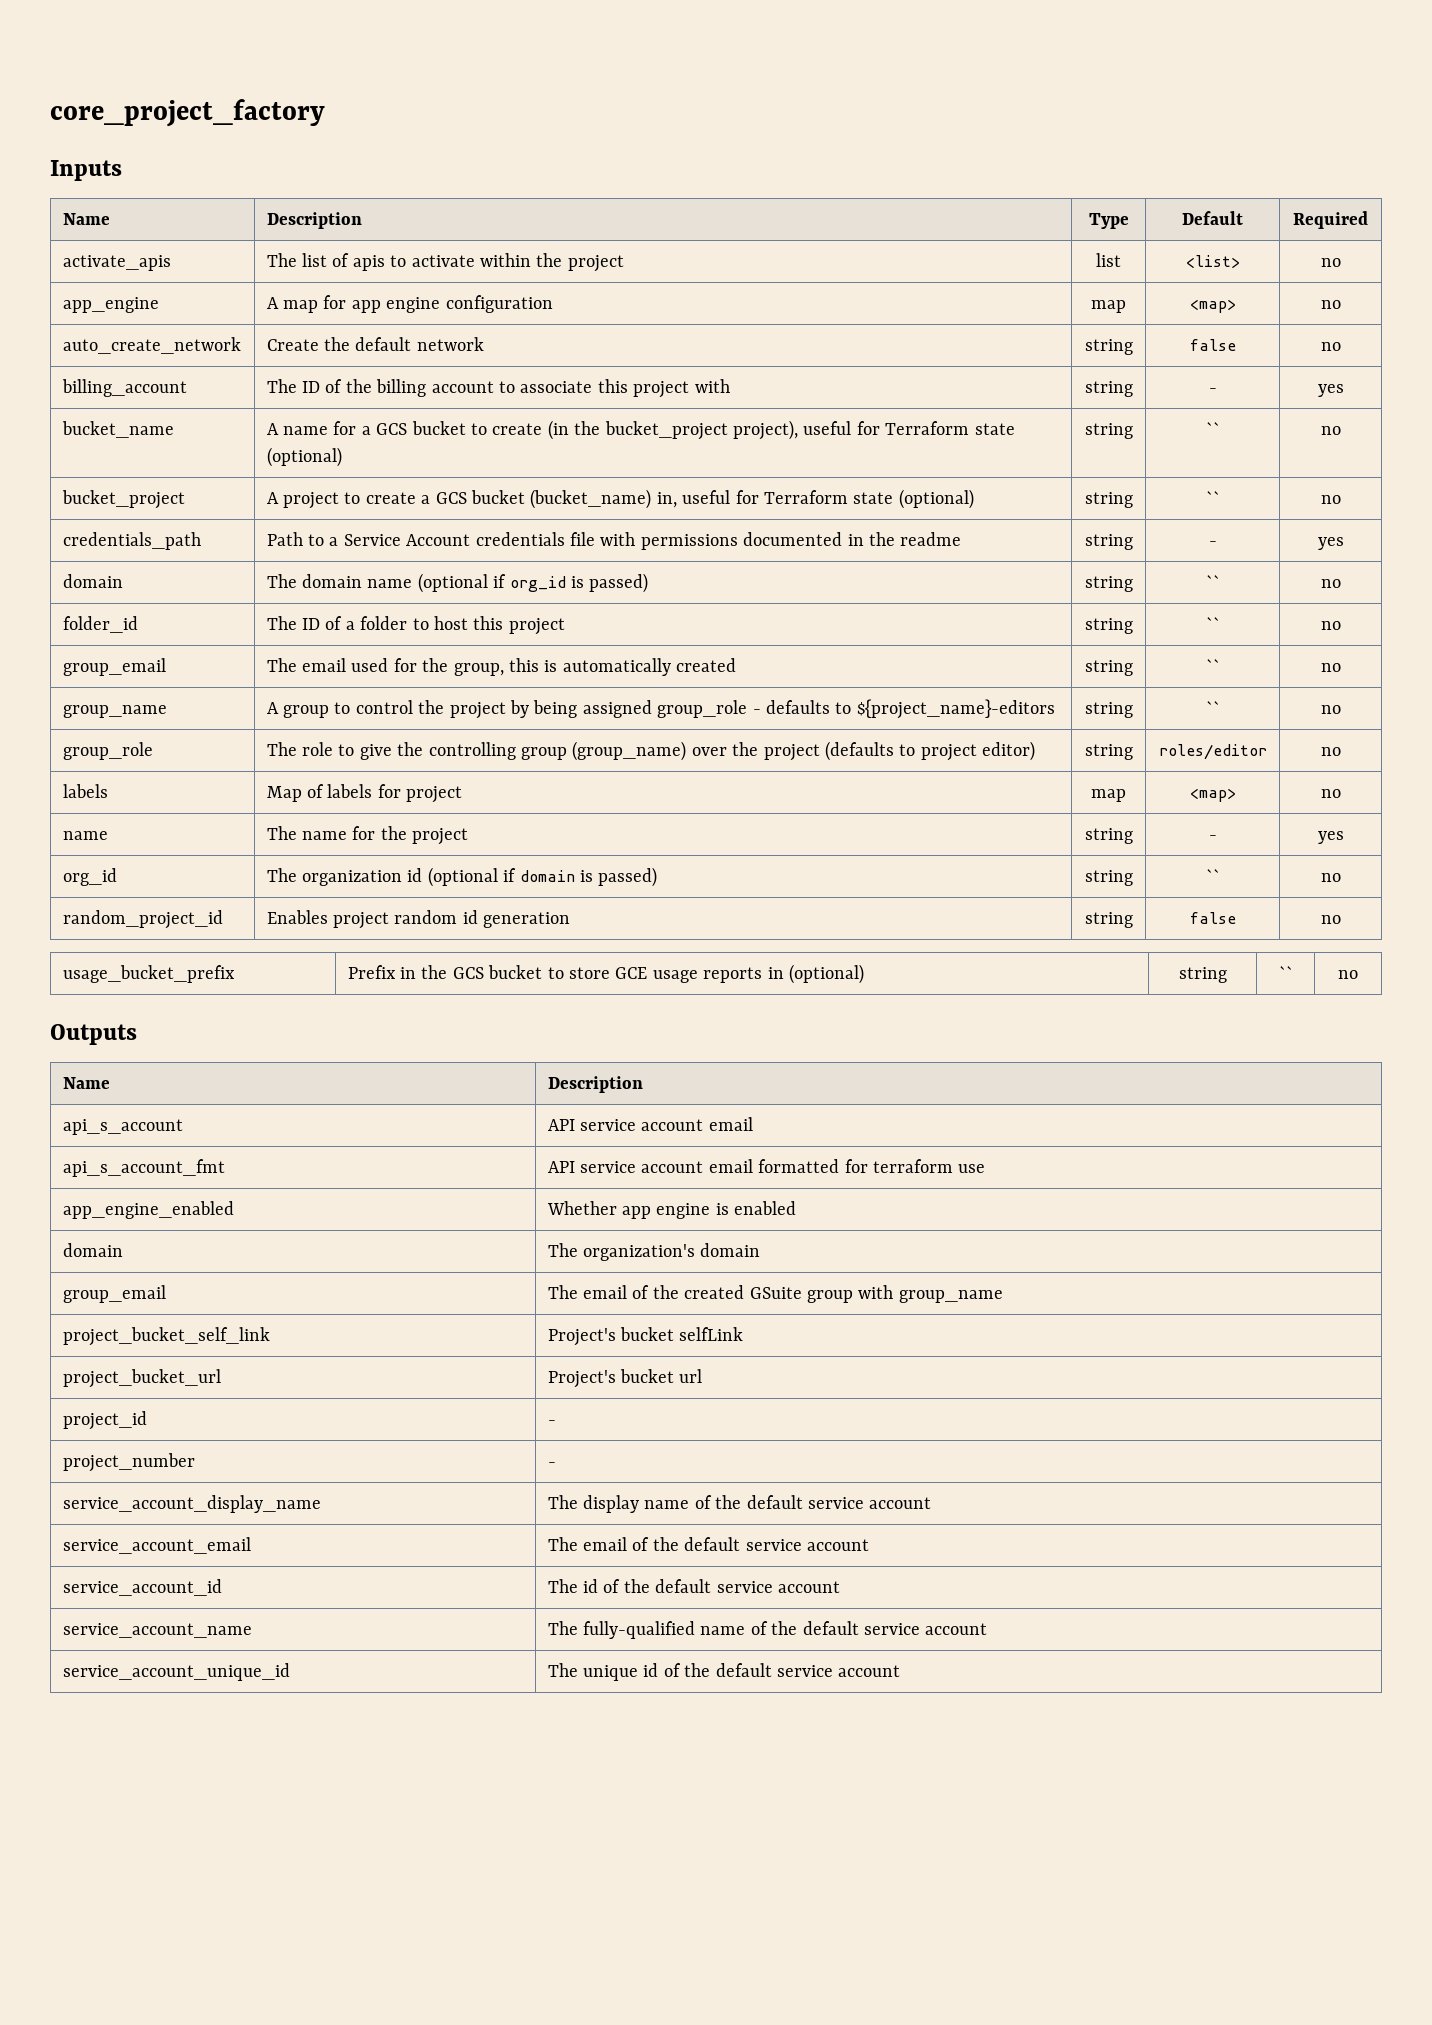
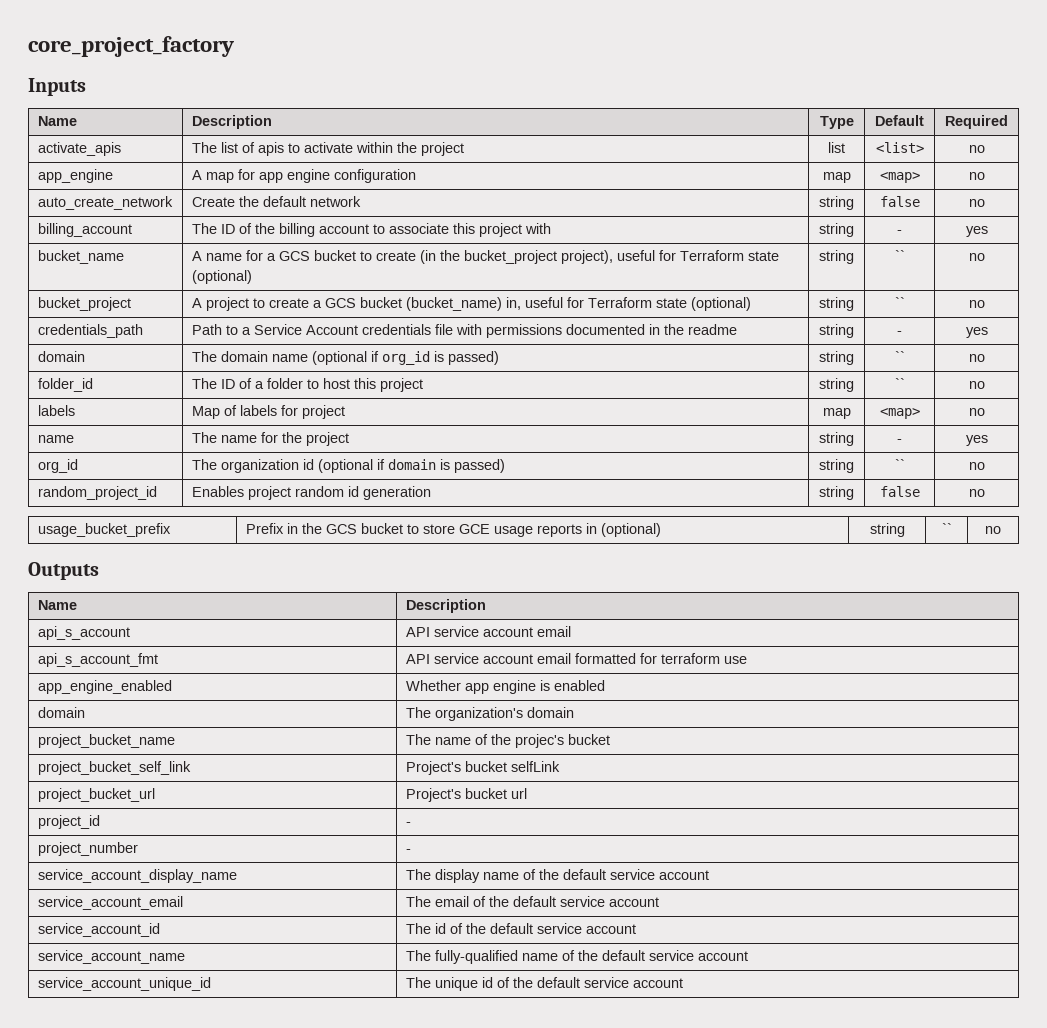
- group_email | The email used for the group, this is automatically created | string | `` | no
- group_name | A group to control the project by being assigned group_role - defaults to ${project_name}-editors | string | `` | no
- group_role | The role to give the controlling group (group_name) over the project (defaults to project editor) | string | roles/editor | no
- group_email | The email of the created GSuite group with group_name
+ project_bucket_name | The name of the projec's bucket

